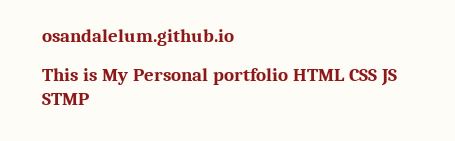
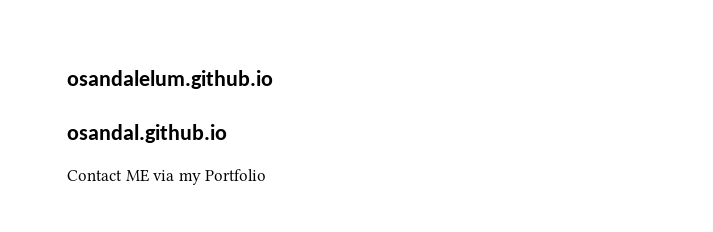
- This is My Personal portfolio HTML CSS JS STMP
+ osandal.github.io
+ Contact ME via my Portfolio

